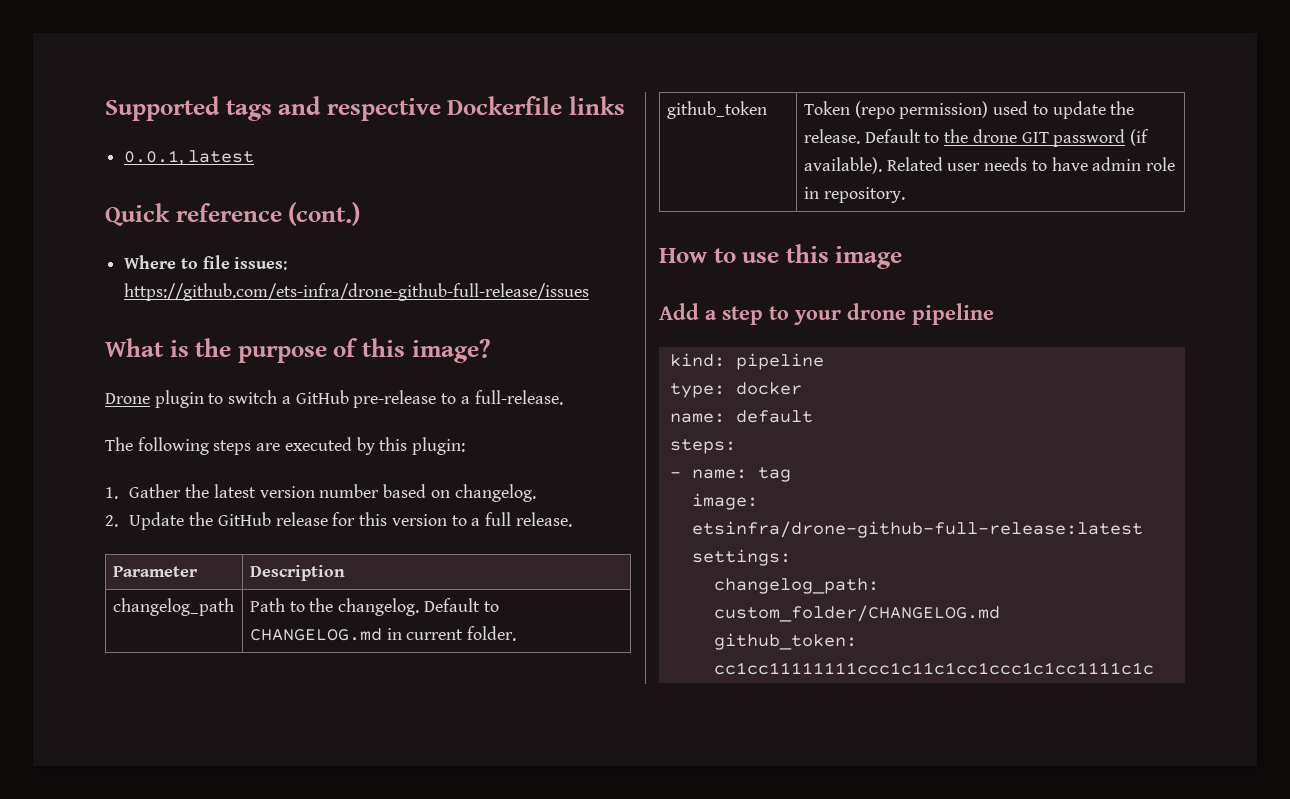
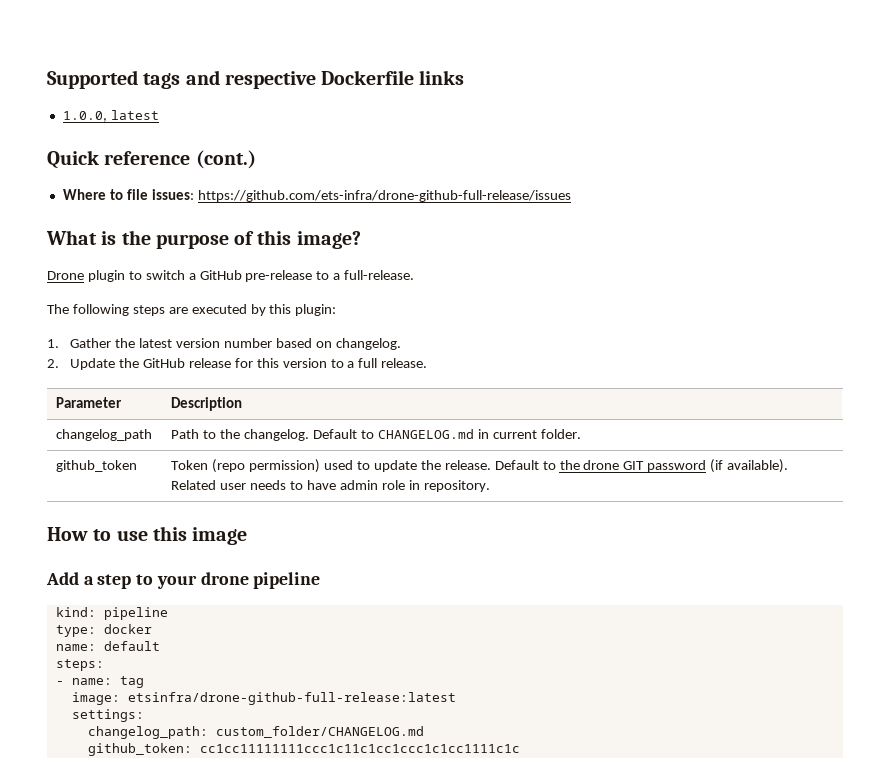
- 0.0.1, latest
+ 1.0.0, latest

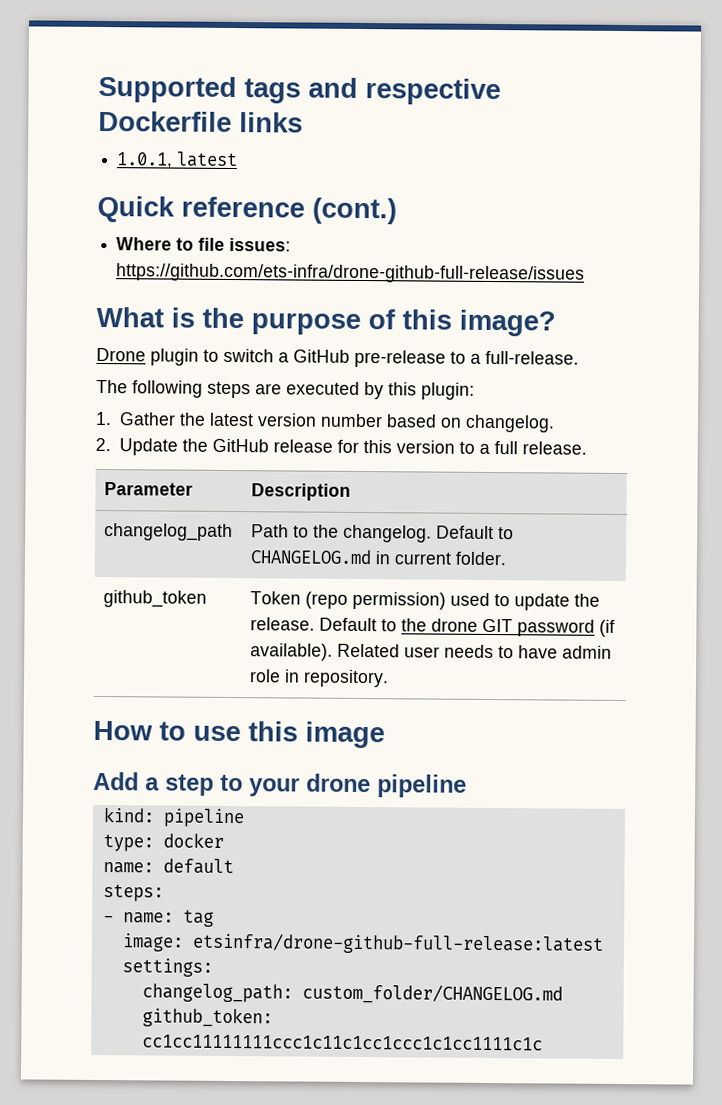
- 1.0.0, latest
+ 1.0.1, latest

